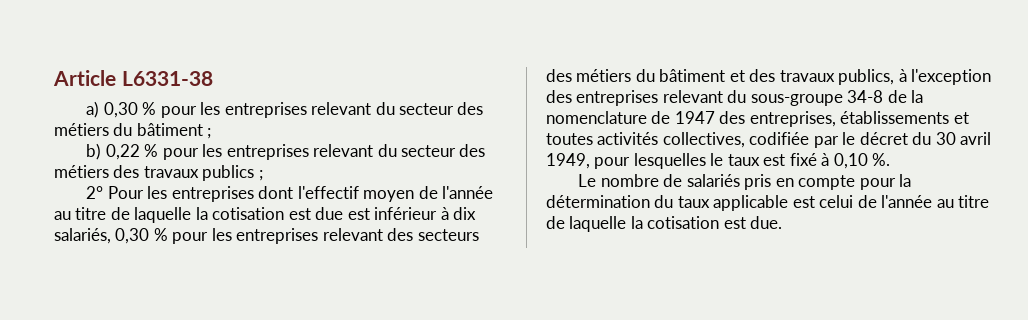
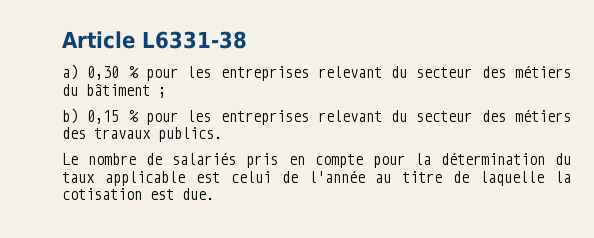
- b) 0,22 % pour les entreprises relevant du secteur des métiers des travaux publics ;
- 2° Pour les entreprises dont l'effectif moyen de l'année au titre de laquelle la cotisation est due est inférieur à dix salariés, 0,30 % pour les entreprises relevant des secteurs des métiers du bâtiment et des travaux publics, à l'exception des entreprises relevant du sous-groupe 34-8 de la nomenclature de 1947 des entreprises, établissements et toutes activités collectives, codifiée par le décret du 30 avril 1949, pour lesquelles le taux est fixé à 0,10 %.
+ b) 0,15 % pour les entreprises relevant du secteur des métiers des travaux publics.

